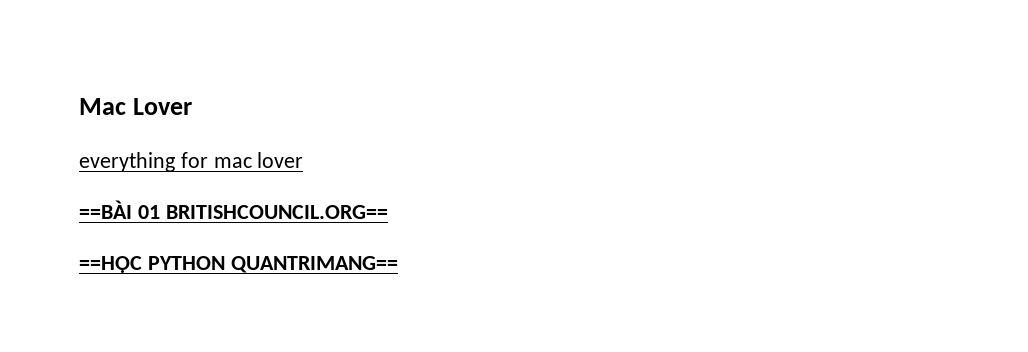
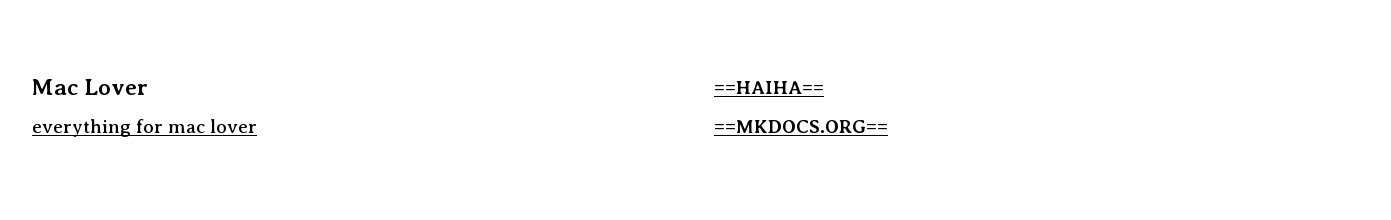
- ==BÀI 01 BRITISHCOUNCIL.ORG==
- ==HỌC PYTHON QUANTRIMANG==
+ ==HAIHA==
+ ==MKDOCS.ORG==

